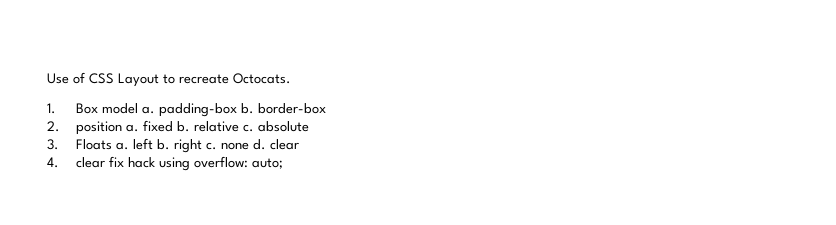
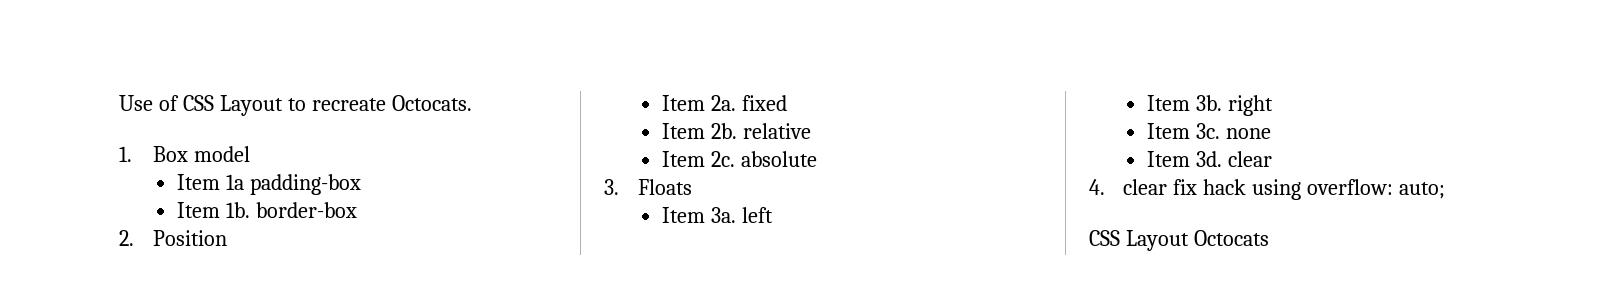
- 1. Box model a. padding-box b. border-box
+ 1. Box model
+ Item 1a padding-box
+ Item 1b. border-box
- 2. position a. fixed b. relative c. absolute
+ 2. Position
+ Item 2a. fixed
+ Item 2b. relative
+ Item 2c. absolute
- 3. Floats a. left b. right c. none d. clear
+ 3. Floats
+ Item 3a. left
+ Item 3b. right
+ Item 3c. none
+ Item 3d. clear
+ CSS Layout Octocats

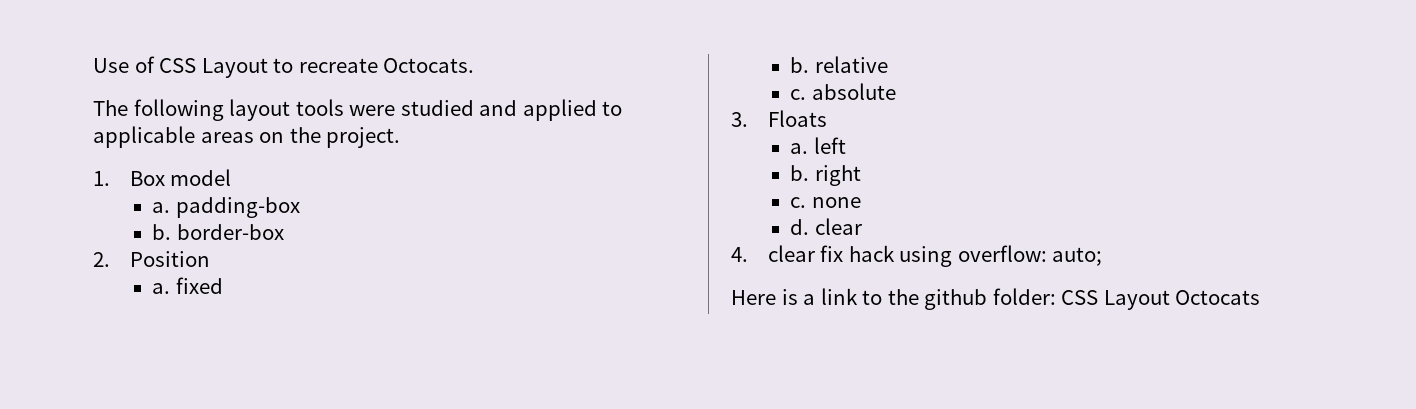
+ The following layout tools were studied and applied to applicable areas on the project.
- Item 1a padding-box
+ a. padding-box
- Item 1b. border-box
+ b. border-box
- Item 2a. fixed
+ a. fixed
- Item 2b. relative
+ b. relative
- Item 2c. absolute
+ c. absolute
- Item 3a. left
+ a. left
- Item 3b. right
+ b. right
- Item 3c. none
+ c. none
- Item 3d. clear
+ d. clear
- CSS Layout Octocats
+ Here is a link to the github folder: CSS Layout Octocats

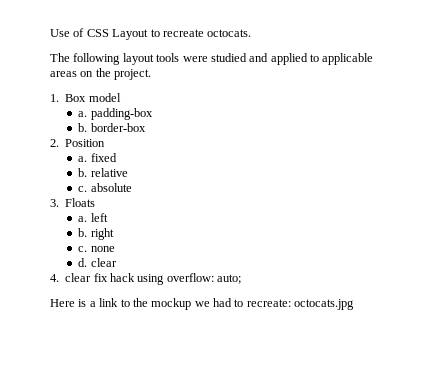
- Use of CSS Layout to recreate Octocats.
+ Use of CSS Layout to recreate octocats.
- Here is a link to the github folder: CSS Layout Octocats
+ Here is a link to the mockup we had to recreate: octocats.jpg

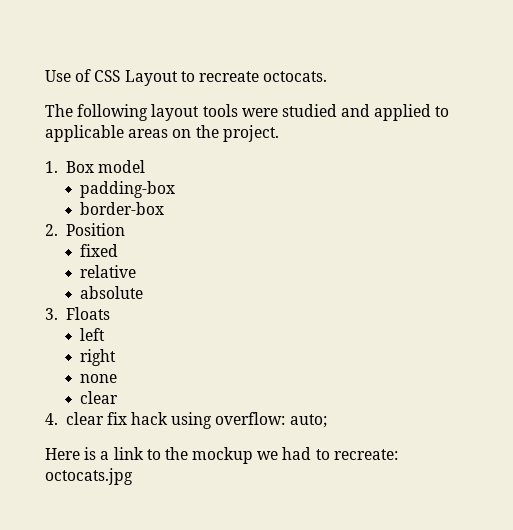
- a. padding-box
+ padding-box
- b. border-box
+ border-box
- a. fixed
+ fixed
- b. relative
+ relative
- c. absolute
+ absolute
- a. left
+ left
- b. right
+ right
- c. none
- d. clear
+ none
+ clear

